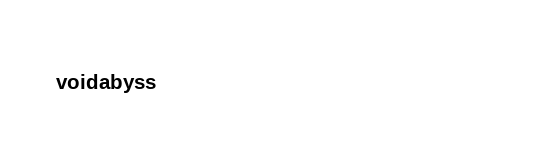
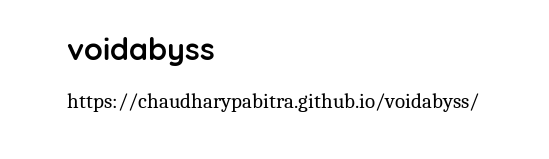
+ https://chaudharypabitra.github.io/voidabyss/

